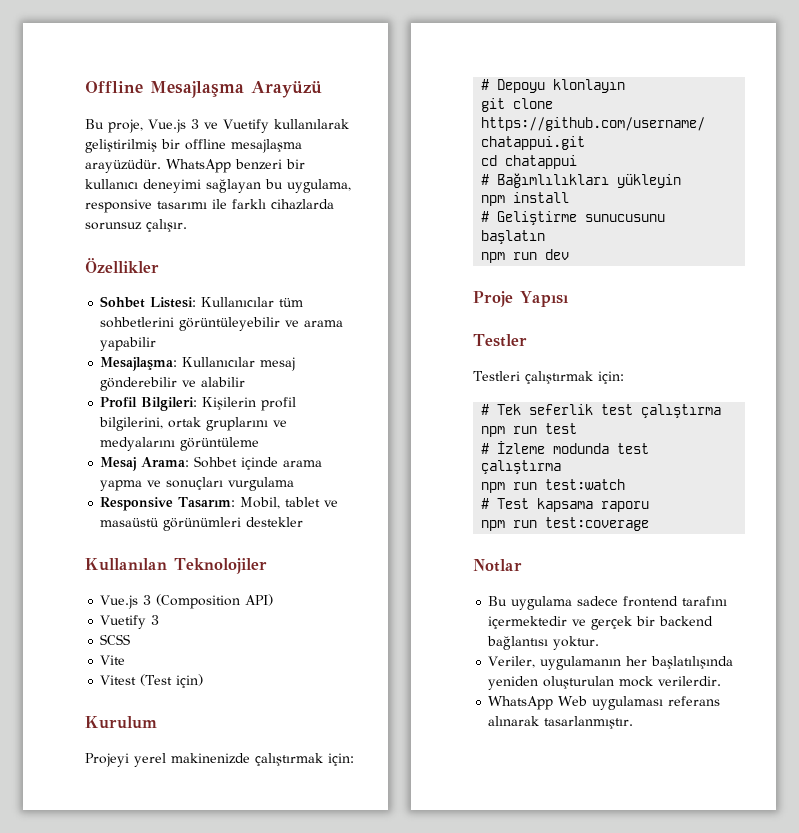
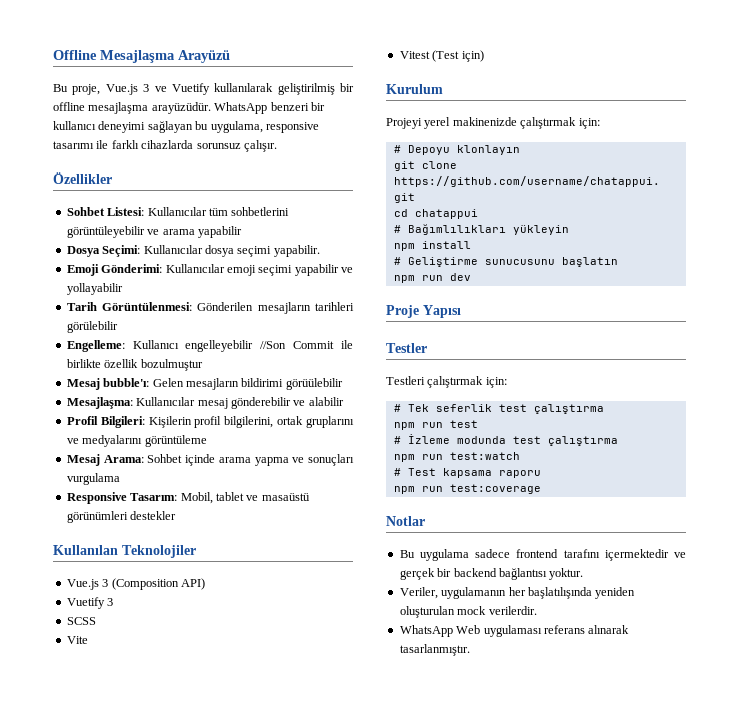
+ Dosya Seçimi: Kullanıcılar dosya seçimi yapabilir.
+ Emoji Gönderimi: Kullanıcılar emoji seçimi yapabilir ve yollayabilir
+ Tarih Görüntülenmesi: Gönderilen mesajların tarihleri görülebilir
+ Engelleme: Kullanıcı engelleyebilir //Son Commit ile birlikte özellik bozulmuştur
+ Mesaj bubble'ı: Gelen mesajların bildirimi görüülebilir

